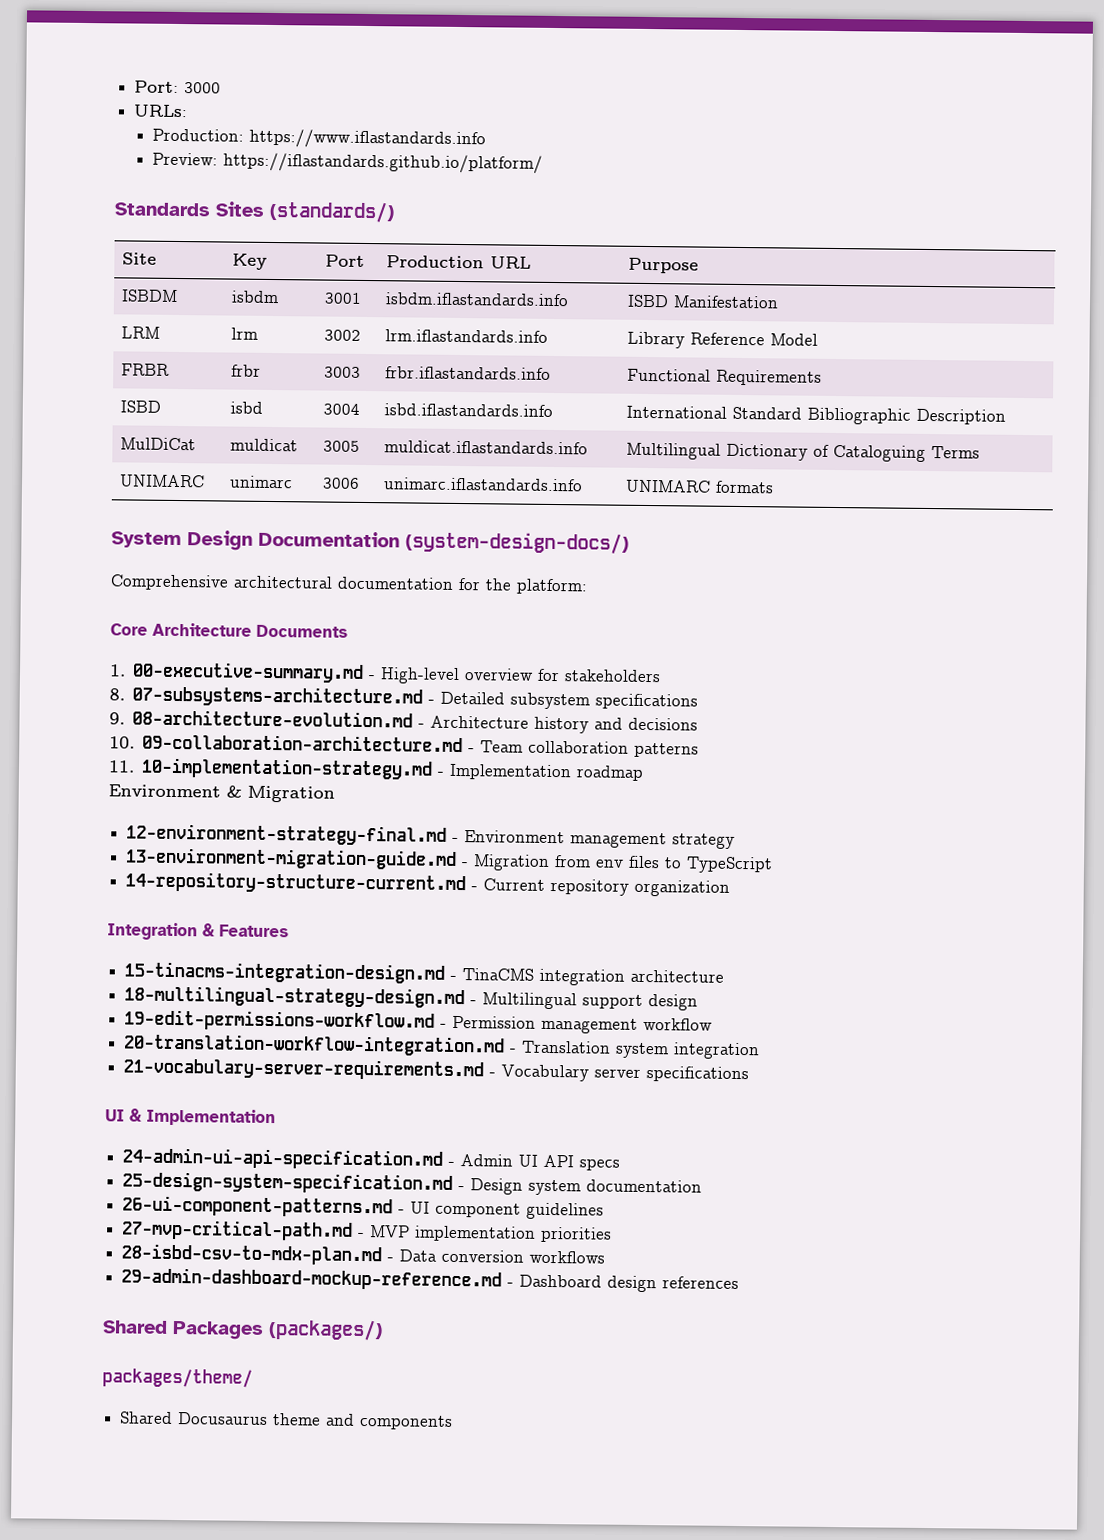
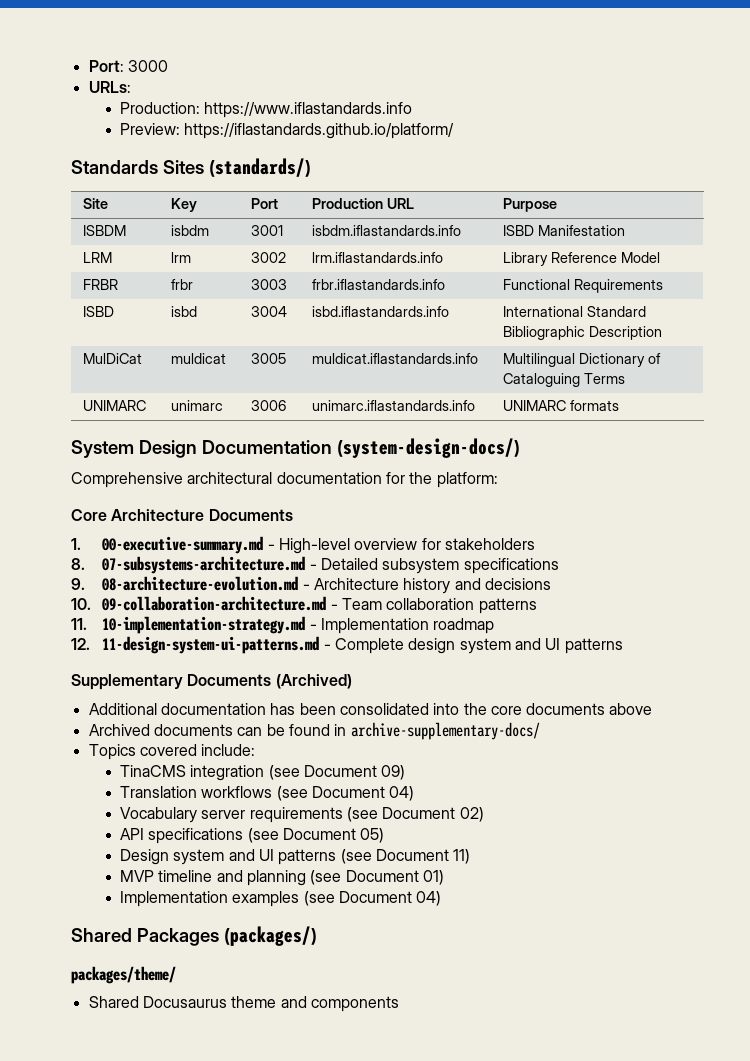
- Environment & Migration
- 12-environment-strategy-final.md - Environment management strategy
- 13-environment-migration-guide.md - Migration from env files to TypeScript
- 14-repository-structure-current.md - Current repository organization
- Integration & Features
- 15-tinacms-integration-design.md - TinaCMS integration architecture
- 18-multilingual-strategy-design.md - Multilingual support design
- 19-edit-permissions-workflow.md - Permission management workflow
- 20-translation-workflow-integration.md - Translation system integration
- 21-vocabulary-server-requirements.md - Vocabulary server specifications
- UI & Implementation
- 24-admin-ui-api-specification.md - Admin UI API specs
- 25-design-system-specification.md - Design system documentation
- 26-ui-component-patterns.md - UI component guidelines
- 27-mvp-critical-path.md - MVP implementation priorities
- 28-isbd-csv-to-mdx-plan.md - Data conversion workflows
- 29-admin-dashboard-mockup-reference.md - Dashboard design references
+ 12. 11-design-system-ui-patterns.md - Complete design system and UI patterns
+ Supplementary Documents (Archived)
+ Additional documentation has been consolidated into the core documents above
+ Archived documents can be found in archive-supplementary-docs/
+ Topics covered include:
+ TinaCMS integration (see Document 09)
+ Translation workflows (see Document 04)
+ Vocabulary server requirements (see Document 02)
+ API specifications (see Document 05)
+ Design system and UI patterns (see Document 11)
+ MVP timeline and planning (see Document 01)
+ Implementation examples (see Document 04)

